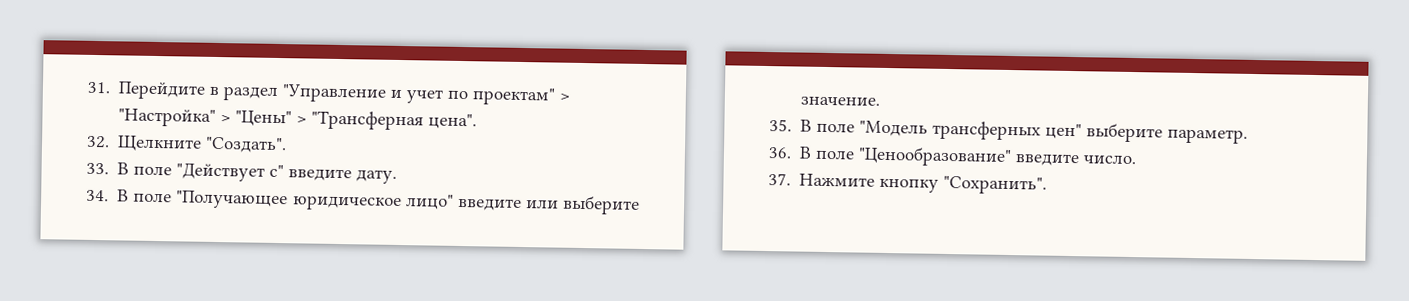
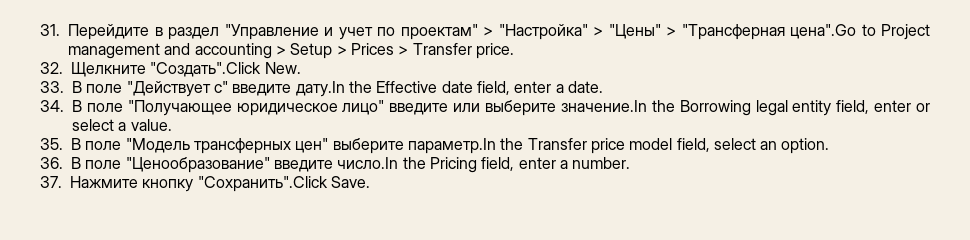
- 31. Перейдите в раздел "Управление и учет по проектам" > "Настройка" > "Цены" > "Трансферная цена".
+ 31. Перейдите в раздел "Управление и учет по проектам" > "Настройка" > "Цены" > "Трансферная цена".Go to Project management and accounting > Setup > Prices > Transfer price.
- 32. Щелкните "Создать".
+ 32. Щелкните "Создать".Click New.
- 33. В поле "Действует с" введите дату.
+ 33. В поле "Действует с" введите дату.In the Effective date field, enter a date.
- 34. В поле "Получающее юридическое лицо" введите или выберите значение.
+ 34. В поле "Получающее юридическое лицо" введите или выберите значение.In the Borrowing legal entity field, enter or select a value.
- 35. В поле "Модель трансферных цен" выберите параметр.
+ 35. В поле "Модель трансферных цен" выберите параметр.In the Transfer price model field, select an option.
- 36. В поле "Ценообразование" введите число.
+ 36. В поле "Ценообразование" введите число.In the Pricing field, enter a number.
- 37. Нажмите кнопку "Сохранить".
+ 37. Нажмите кнопку "Сохранить".Click Save.

